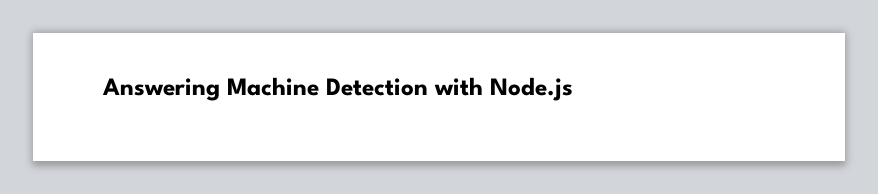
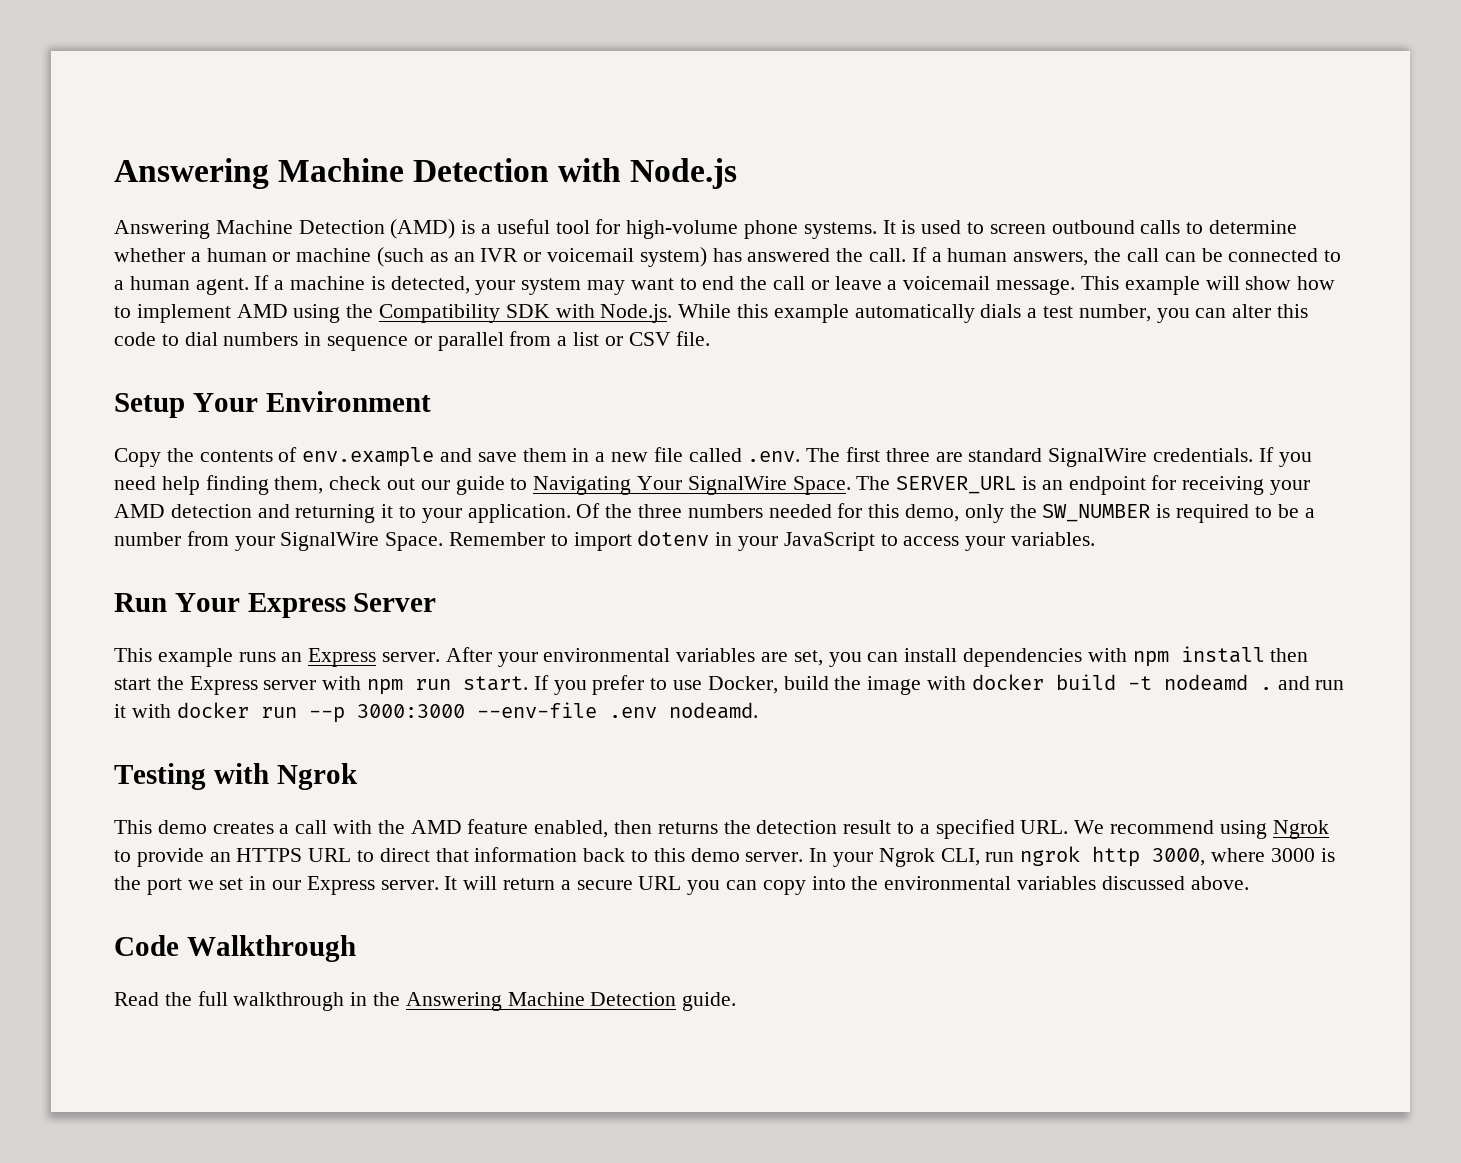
+ Answering Machine Detection (AMD) is a useful tool for high-volume phone systems. It is used to screen outbound calls to determine whether a human or machine (such as an IVR or voicemail system) has answered the call. If a human answers, the call can be connected to a human agent. If a machine is detected, your system may want to end the call or leave a voicemail message. This example will show how to implement AMD using the Compatibility SDK with Node.js. While this example automatically dials a test number, you can alter this code to dial numbers in sequence or parallel from a list or CSV file.
+ Setup Your Environment
+ Copy the contents of env.example and save them in a new file called .env. The first three are standard SignalWire credentials. If you need help finding them, check out our guide to Navigating Your SignalWire Space. The SERVER_URL is an endpoint for receiving your AMD detection and returning it to your application. Of the three numbers needed for this demo, only the SW_NUMBER is required to be a number from your SignalWire Space. Remember to import dotenv in your JavaScript to access your variables.
+ Run Your Express Server
+ This example runs an Express server. After your environmental variables are set, you can install dependencies with npm install then start the Express server with npm run start. If you prefer to use Docker, build the image with docker build -t nodeamd . and run it with docker run --p 3000:3000 --env-file .env nodeamd.
+ Testing with Ngrok
+ This demo creates a call with the AMD feature enabled, then returns the detection result to a specified URL. We recommend using Ngrok to provide an HTTPS URL to direct that information back to this demo server. In your Ngrok CLI, run ngrok http 3000, where 3000 is the port we set in our Express server. It will return a secure URL you can copy into the environmental variables discussed above.
+ Code Walkthrough
+ Read the full walkthrough in the Answering Machine Detection guide.

